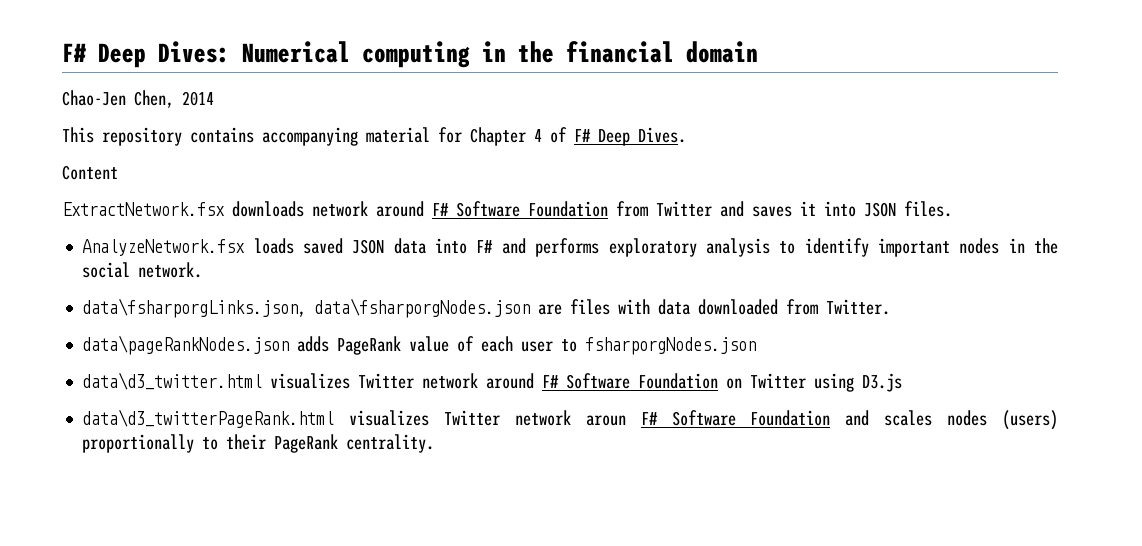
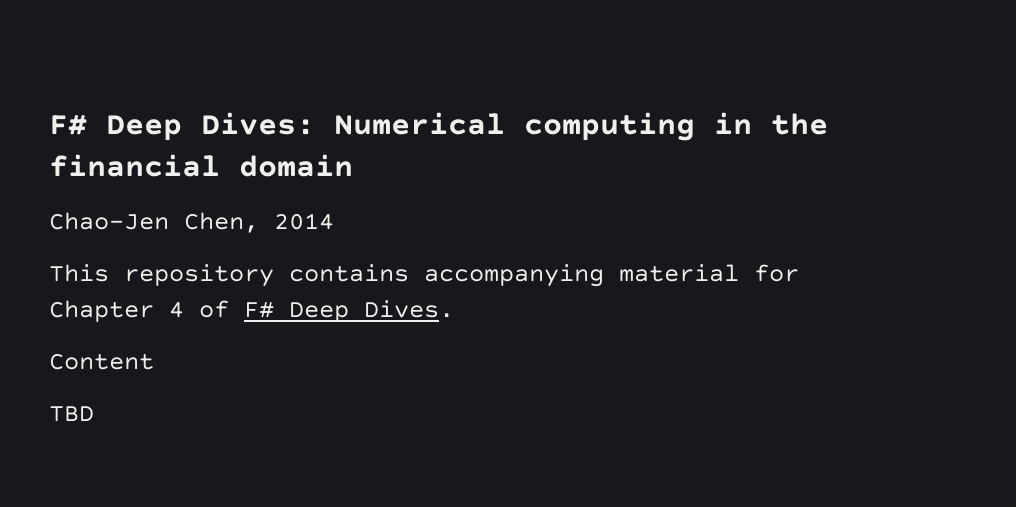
- ExtractNetwork.fsx downloads network around F# Software Foundation from Twitter and saves it into JSON files.
- AnalyzeNetwork.fsx loads saved JSON data into F# and performs exploratory analysis to identify important nodes in the social network.
- data\fsharporgLinks.json, data\fsharporgNodes.json are files with data downloaded from Twitter.
- data\pageRankNodes.json adds PageRank value of each user to fsharporgNodes.json
- data\d3_twitter.html visualizes Twitter network around F# Software Foundation on Twitter using D3.js
- data\d3_twitterPageRank.html visualizes Twitter network aroun F# Software Foundation and scales nodes (users) proportionally to their PageRank centrality.
+ TBD

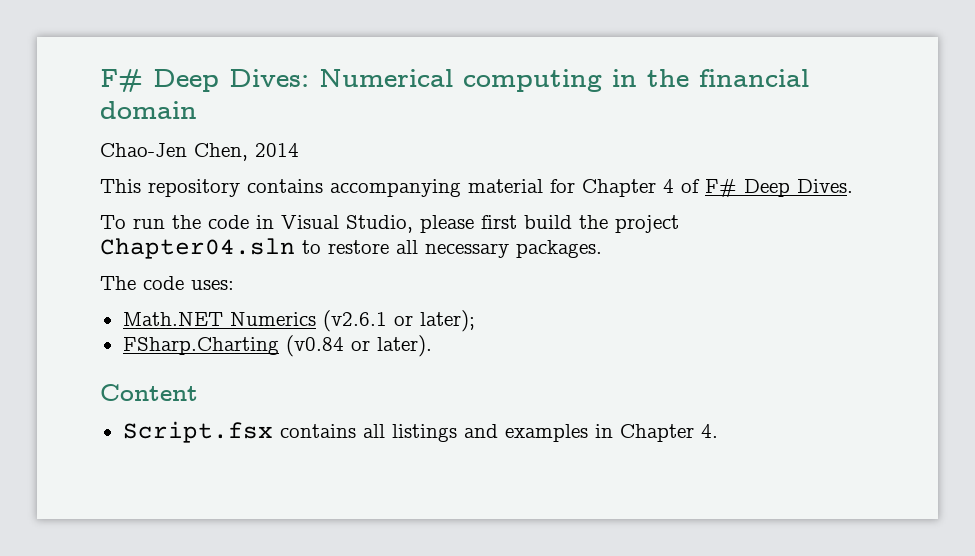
+ To run the code in Visual Studio, please first build the project Chapter04.sln to restore all necessary packages.
+ The code uses:
+ Math.NET Numerics (v2.6.1 or later);
+ FSharp.Charting (v0.84 or later).
  Content
- TBD
+ Script.fsx contains all listings and examples in Chapter 4.

